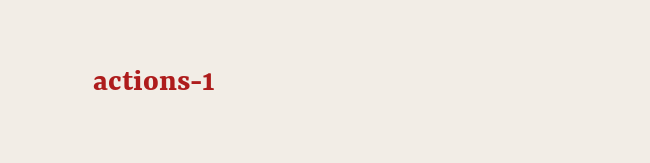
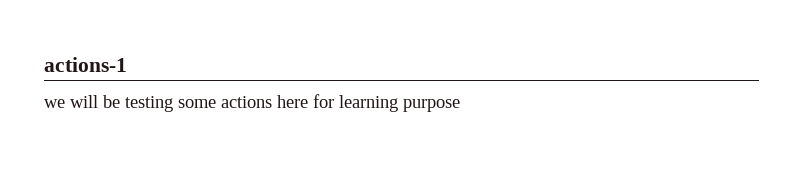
+ we will be testing some actions here for learning purpose

